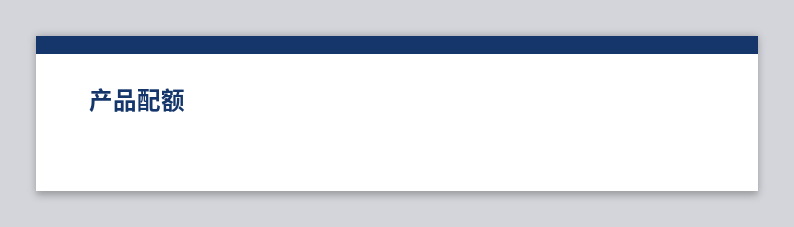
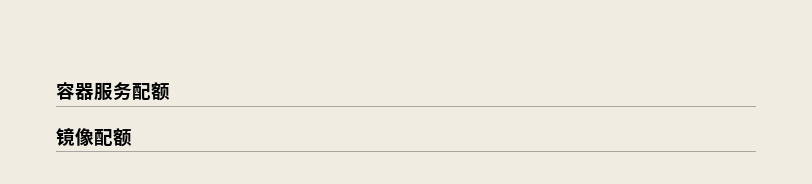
- 产品配额
+ 容器服务配额
+ 镜像配额

